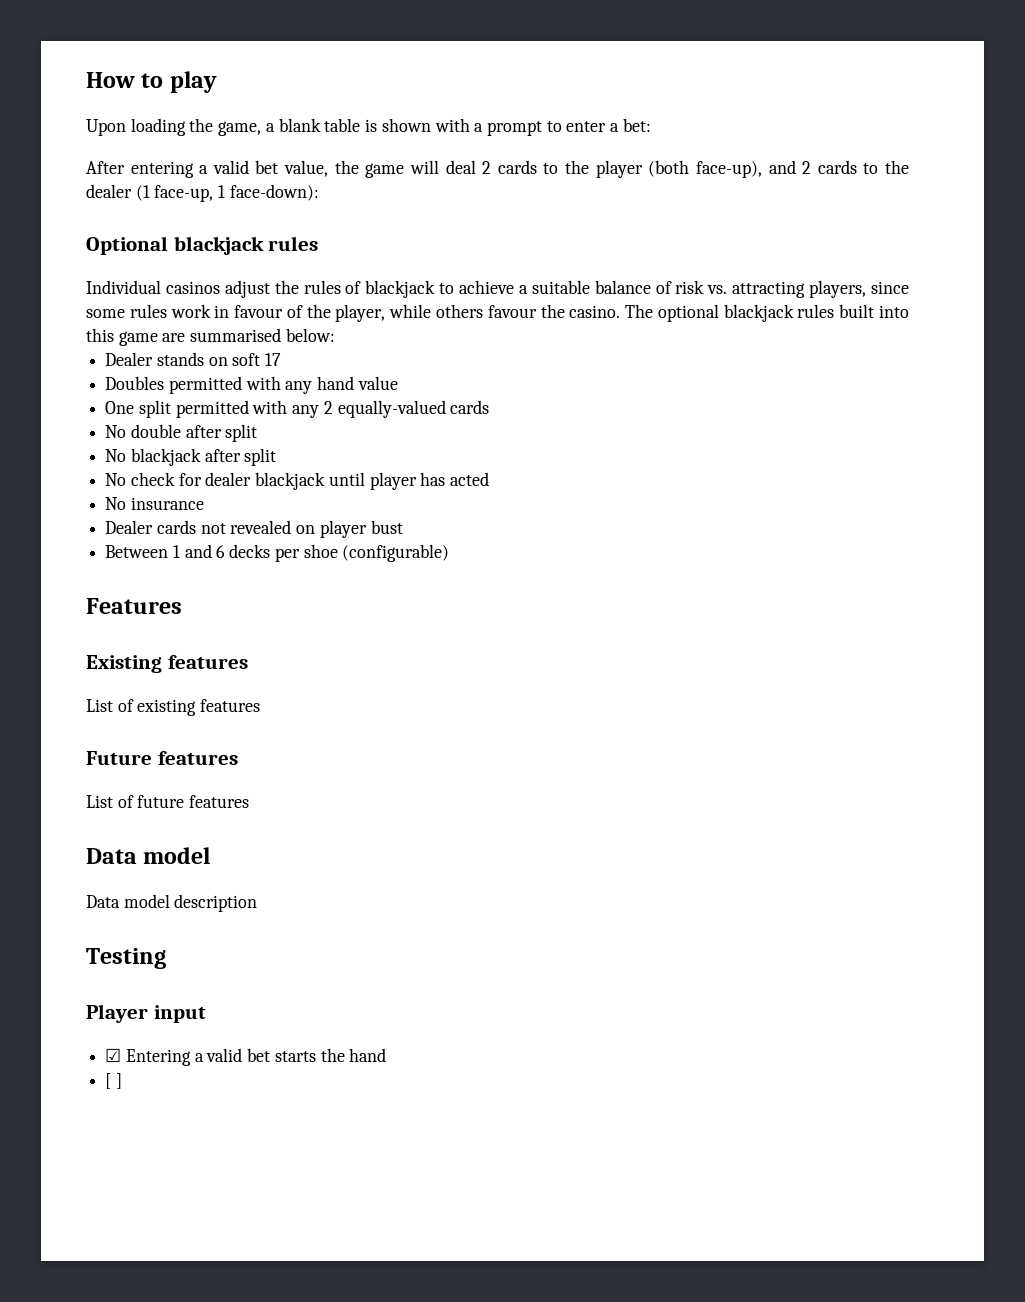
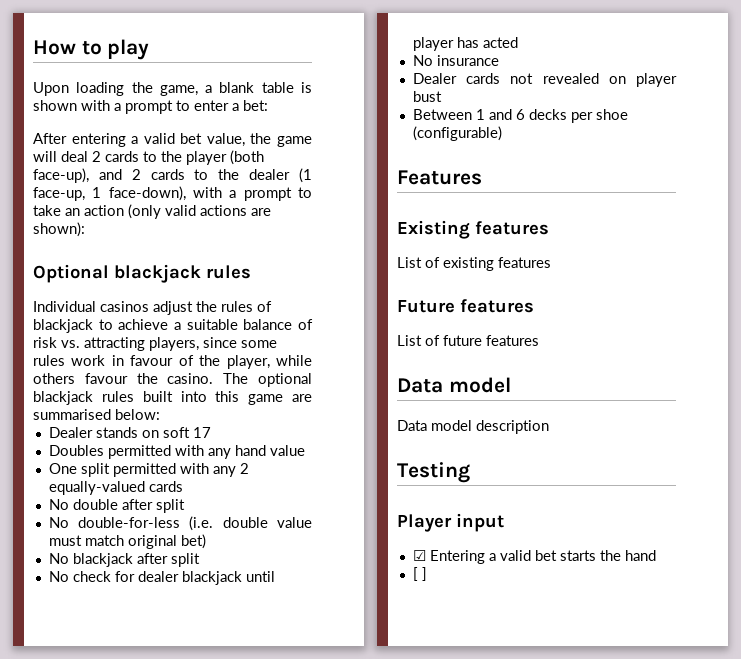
- After entering a valid bet value, the game will deal 2 cards to the player (both face-up), and 2 cards to the dealer (1 face-up, 1 face-down):
+ After entering a valid bet value, the game will deal 2 cards to the player (both face-up), and 2 cards to the dealer (1 face-up, 1 face-down), with a prompt to take an action (only valid actions are shown):
+ No double-for-less (i.e. double value must match original bet)

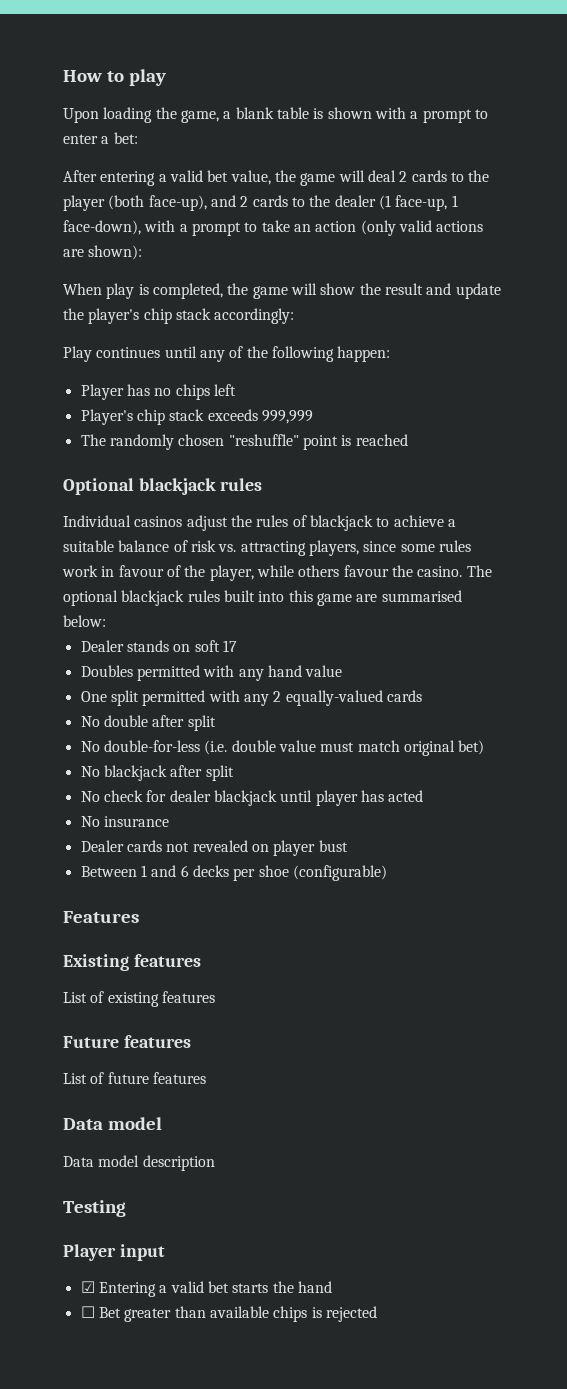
+ When play is completed, the game will show the result and update the player's chip stack accordingly:
+ Play continues until any of the following happen:
+ Player has no chips left
+ Player's chip stack exceeds 999,999
+ The randomly chosen "reshuffle" point is reached
- [ ]
+ ☐ Bet greater than available chips is rejected

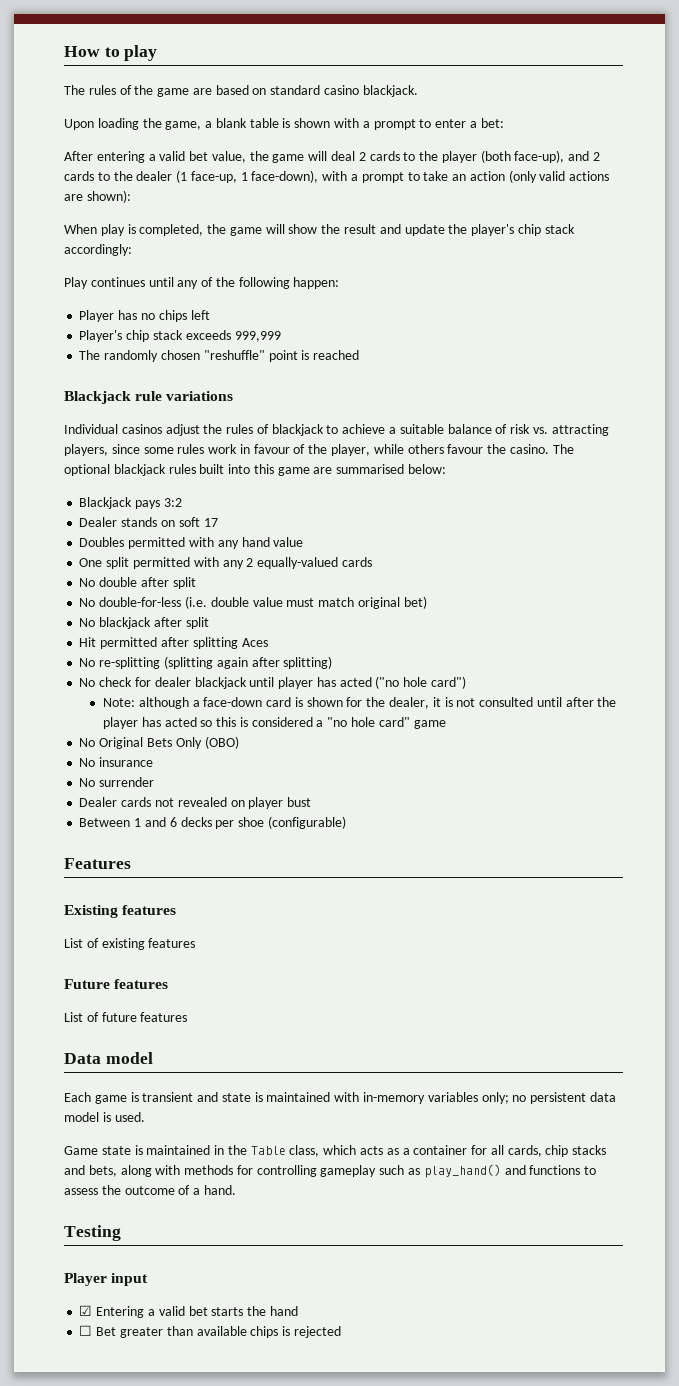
+ The rules of the game are based on standard casino blackjack.
- Optional blackjack rules
+ Blackjack rule variations
+ Blackjack pays 3:2
+ Hit permitted after splitting Aces
+ No re-splitting (splitting again after splitting)
- No check for dealer blackjack until player has acted
+ No check for dealer blackjack until player has acted ("no hole card")
+ Note: although a face-down card is shown for the dealer, it is not consulted until after the player has acted so this is considered a "no hole card" game
+ No Original Bets Only (OBO)
+ No surrender
- Data model description
+ Each game is transient and state is maintained with in-memory variables only; no persistent data model is used.
+ Game state is maintained in the Table class, which acts as a container for all cards, chip stacks and bets, along with methods for controlling gameplay such as play_hand() and functions to assess the outcome of a hand.

